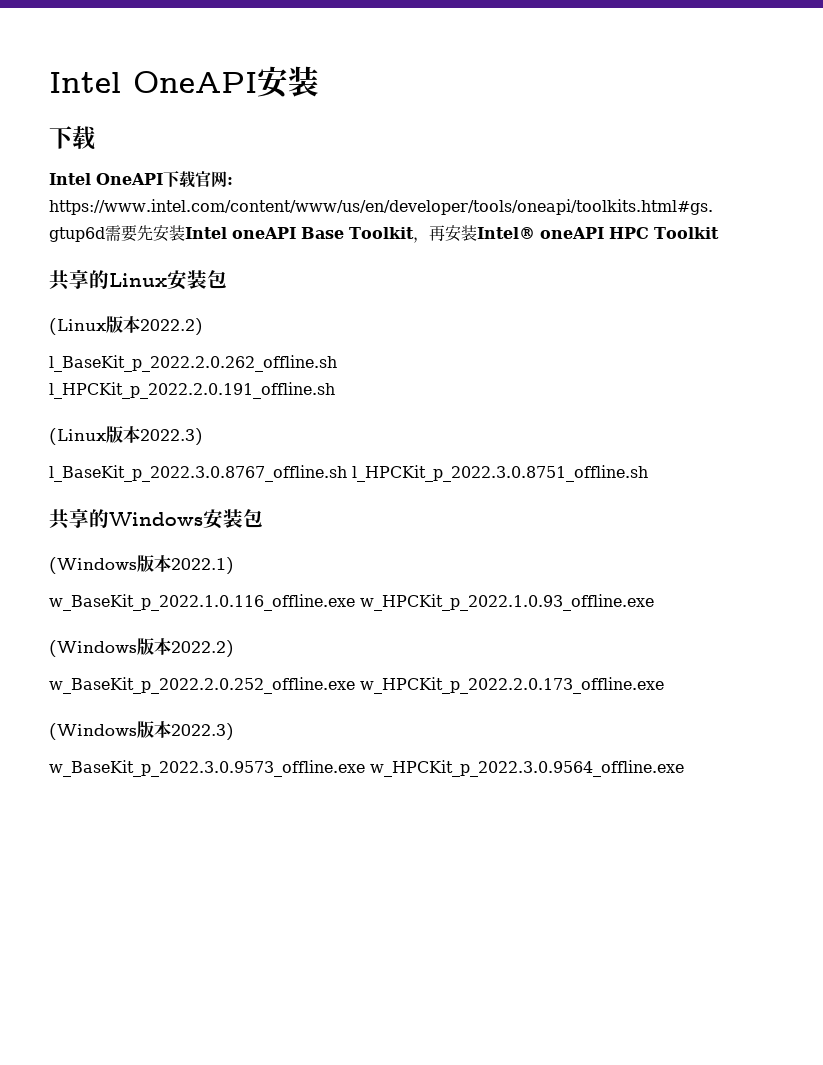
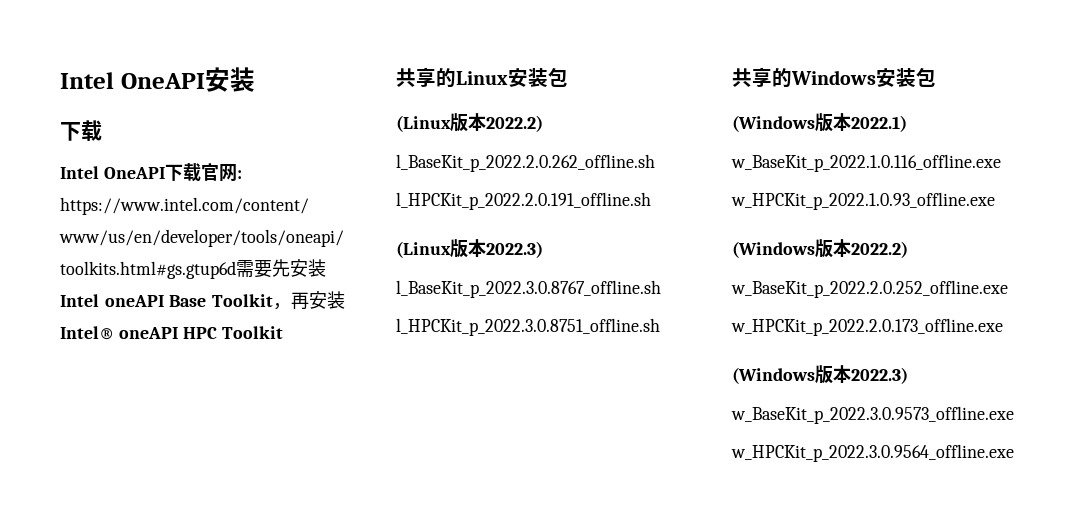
- l_BaseKit_p_2022.3.0.8767_offline.sh l_HPCKit_p_2022.3.0.8751_offline.sh
+ l_BaseKit_p_2022.3.0.8767_offline.sh
+ l_HPCKit_p_2022.3.0.8751_offline.sh
- w_BaseKit_p_2022.1.0.116_offline.exe w_HPCKit_p_2022.1.0.93_offline.exe
+ w_BaseKit_p_2022.1.0.116_offline.exe
+ w_HPCKit_p_2022.1.0.93_offline.exe
- w_BaseKit_p_2022.2.0.252_offline.exe w_HPCKit_p_2022.2.0.173_offline.exe
+ w_BaseKit_p_2022.2.0.252_offline.exe
+ w_HPCKit_p_2022.2.0.173_offline.exe
- w_BaseKit_p_2022.3.0.9573_offline.exe w_HPCKit_p_2022.3.0.9564_offline.exe
+ w_BaseKit_p_2022.3.0.9573_offline.exe
+ w_HPCKit_p_2022.3.0.9564_offline.exe

